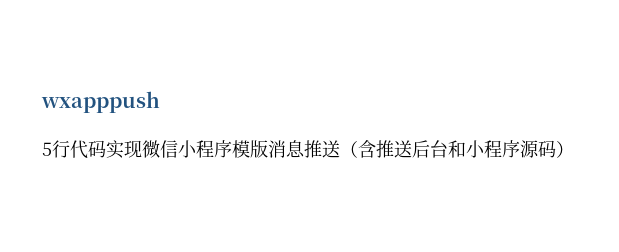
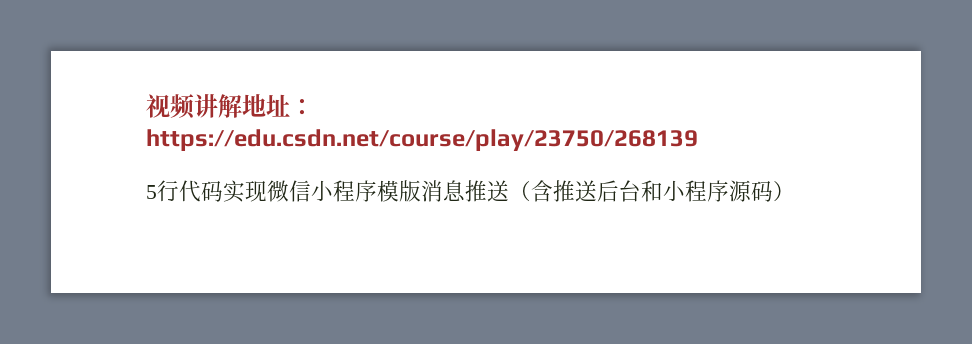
- wxapppush
+ 视频讲解地址：https://edu.csdn.net/course/play/23750/268139

